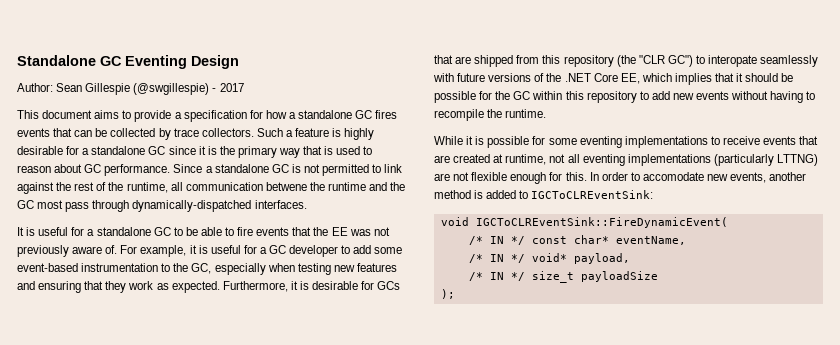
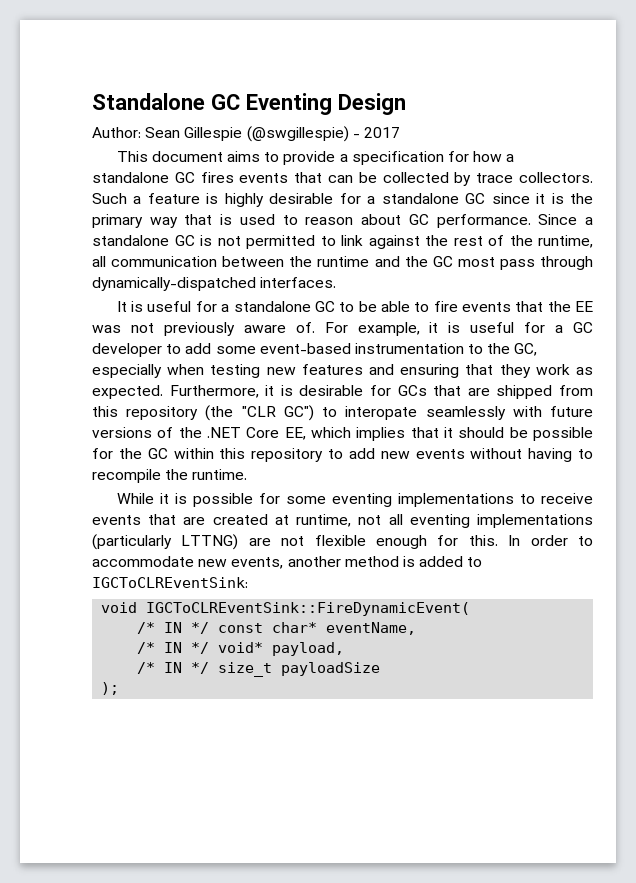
- Since a standalone GC is not permitted to link against the rest of the runtime, all communication betwene the runtime and the GC most pass through dynamically-dispatched interfaces.
+ Since a standalone GC is not permitted to link against the rest of the runtime, all communication between the runtime and the GC most pass through dynamically-dispatched interfaces.
- In order to accomodate new events, another method is added to IGCToCLREventSink:
+ In order to accommodate new events, another method is added to IGCToCLREventSink:

